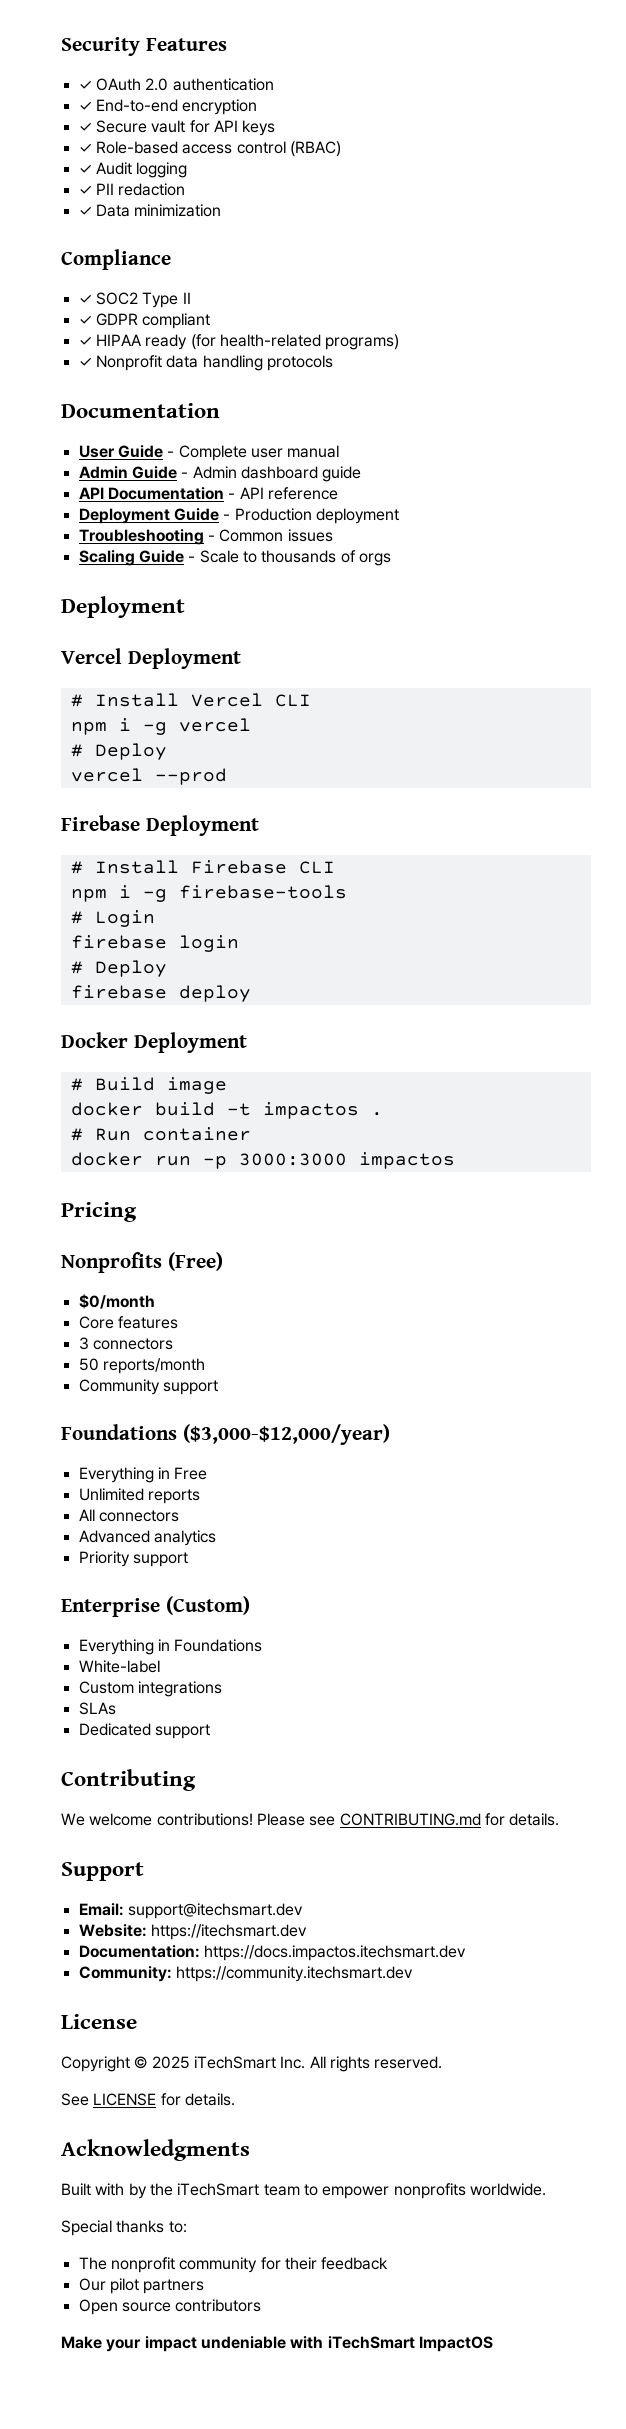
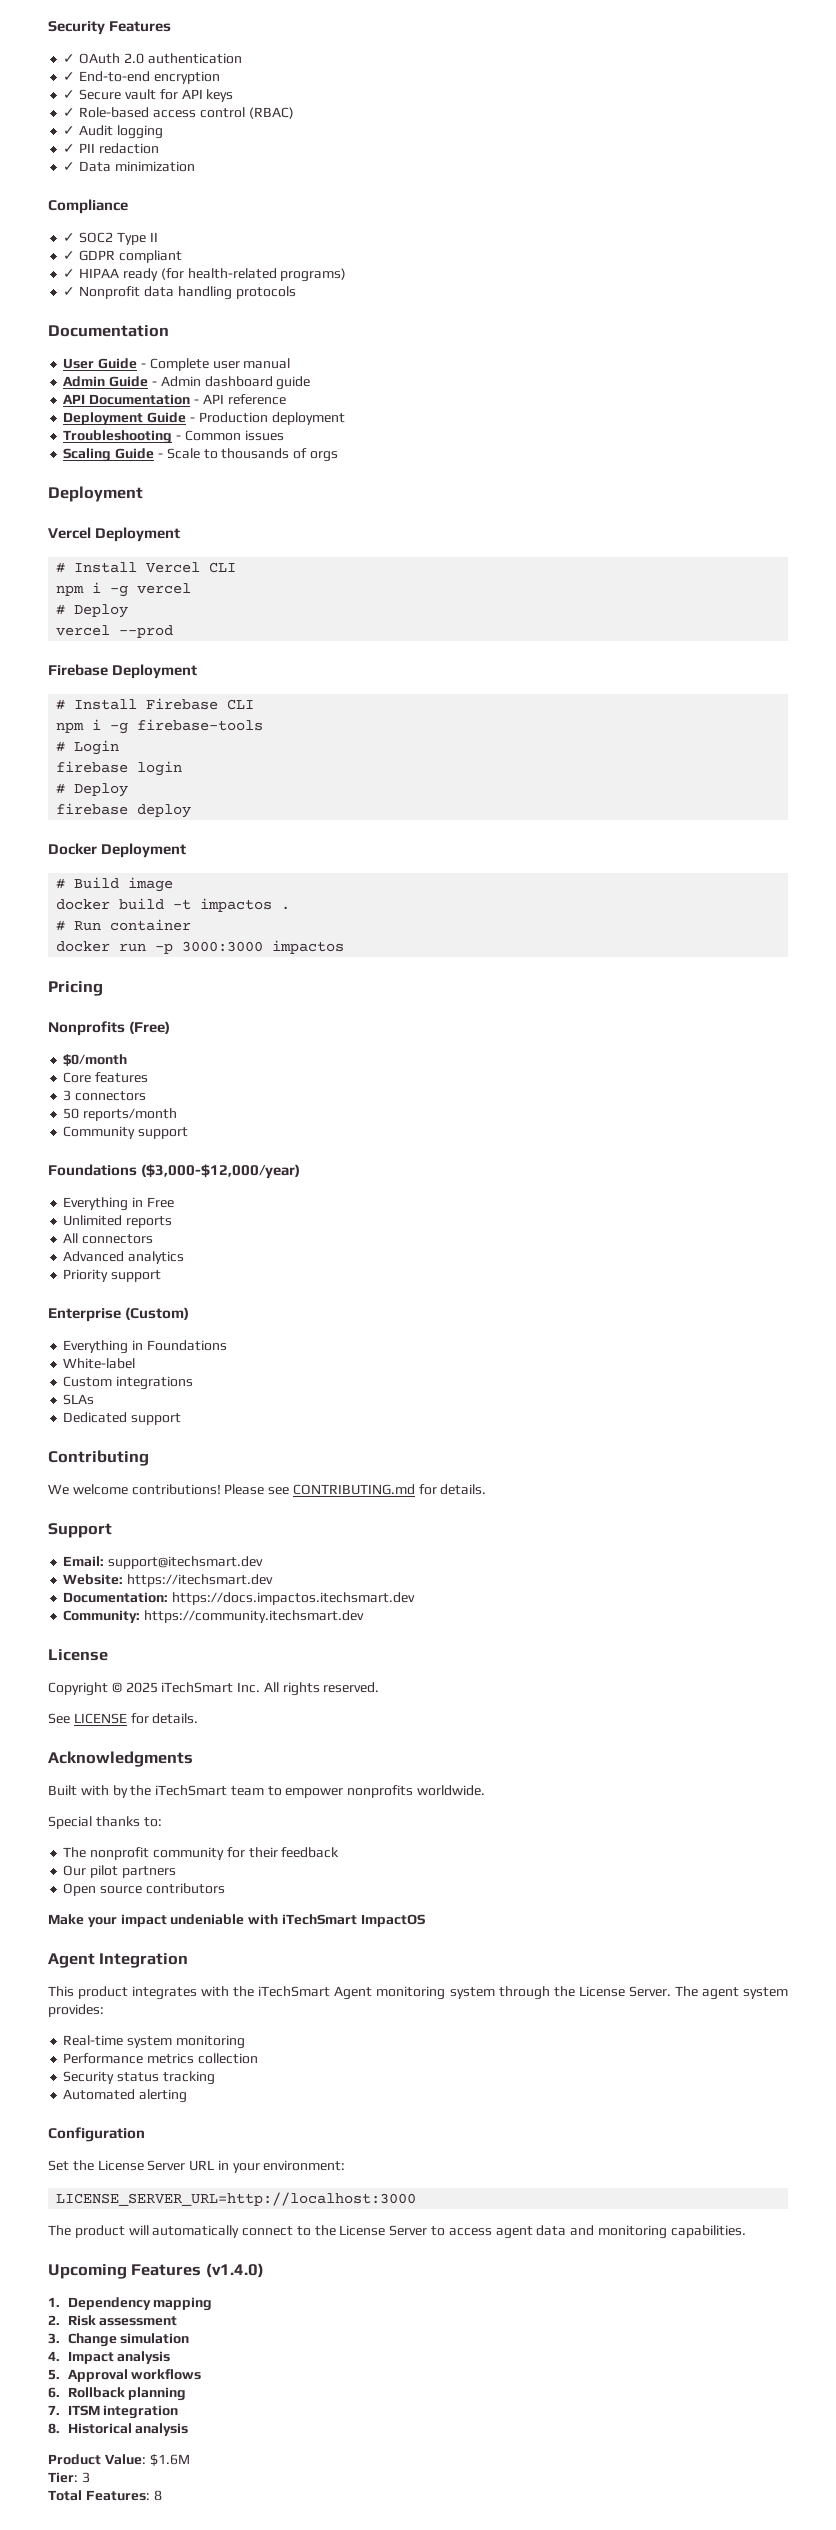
+ Agent Integration
+ This product integrates with the iTechSmart Agent monitoring system through the License Server. The agent system provides:
+ Real-time system monitoring
+ Performance metrics collection
+ Security status tracking
+ Automated alerting
+ Configuration
+ Set the License Server URL in your environment:
+ LICENSE_SERVER_URL=http://localhost:3000
+ The product will automatically connect to the License Server to access agent data and monitoring capabilities.
+ Upcoming Features (v1.4.0)
+ 1. Dependency mapping
+ 2. Risk assessment
+ 3. Change simulation
+ 4. Impact analysis
+ 5. Approval workflows
+ 6. Rollback planning
+ 7. ITSM integration
+ 8. Historical analysis
+ Product Value: $1.6M
+ Tier: 3
+ Total Features: 8

